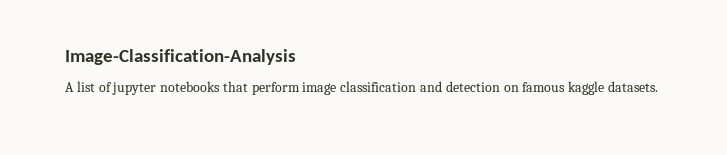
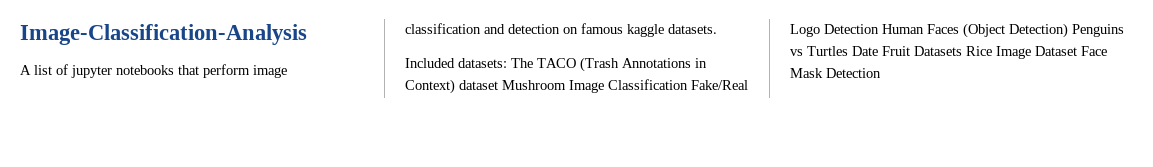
+ Included datasets: The TACO (Trash Annotations in Context) dataset Mushroom Image Classification Fake/Real Logo Detection Human Faces (Object Detection) Penguins vs Turtles Date Fruit Datasets Rice Image Dataset Face Mask Detection

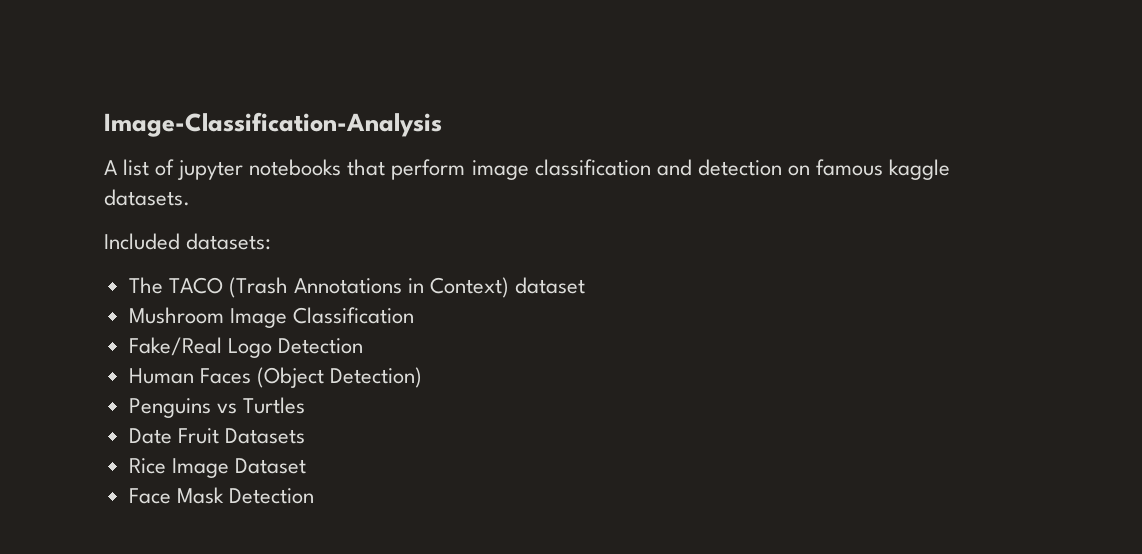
- Included datasets: The TACO (Trash Annotations in Context) dataset Mushroom Image Classification Fake/Real Logo Detection Human Faces (Object Detection) Penguins vs Turtles Date Fruit Datasets Rice Image Dataset Face Mask Detection
+ Included datasets:
+ The TACO (Trash Annotations in Context) dataset
+ Mushroom Image Classification
+ Fake/Real Logo Detection
+ Human Faces (Object Detection)
+ Penguins vs Turtles
+ Date Fruit Datasets
+ Rice Image Dataset
+ Face Mask Detection

